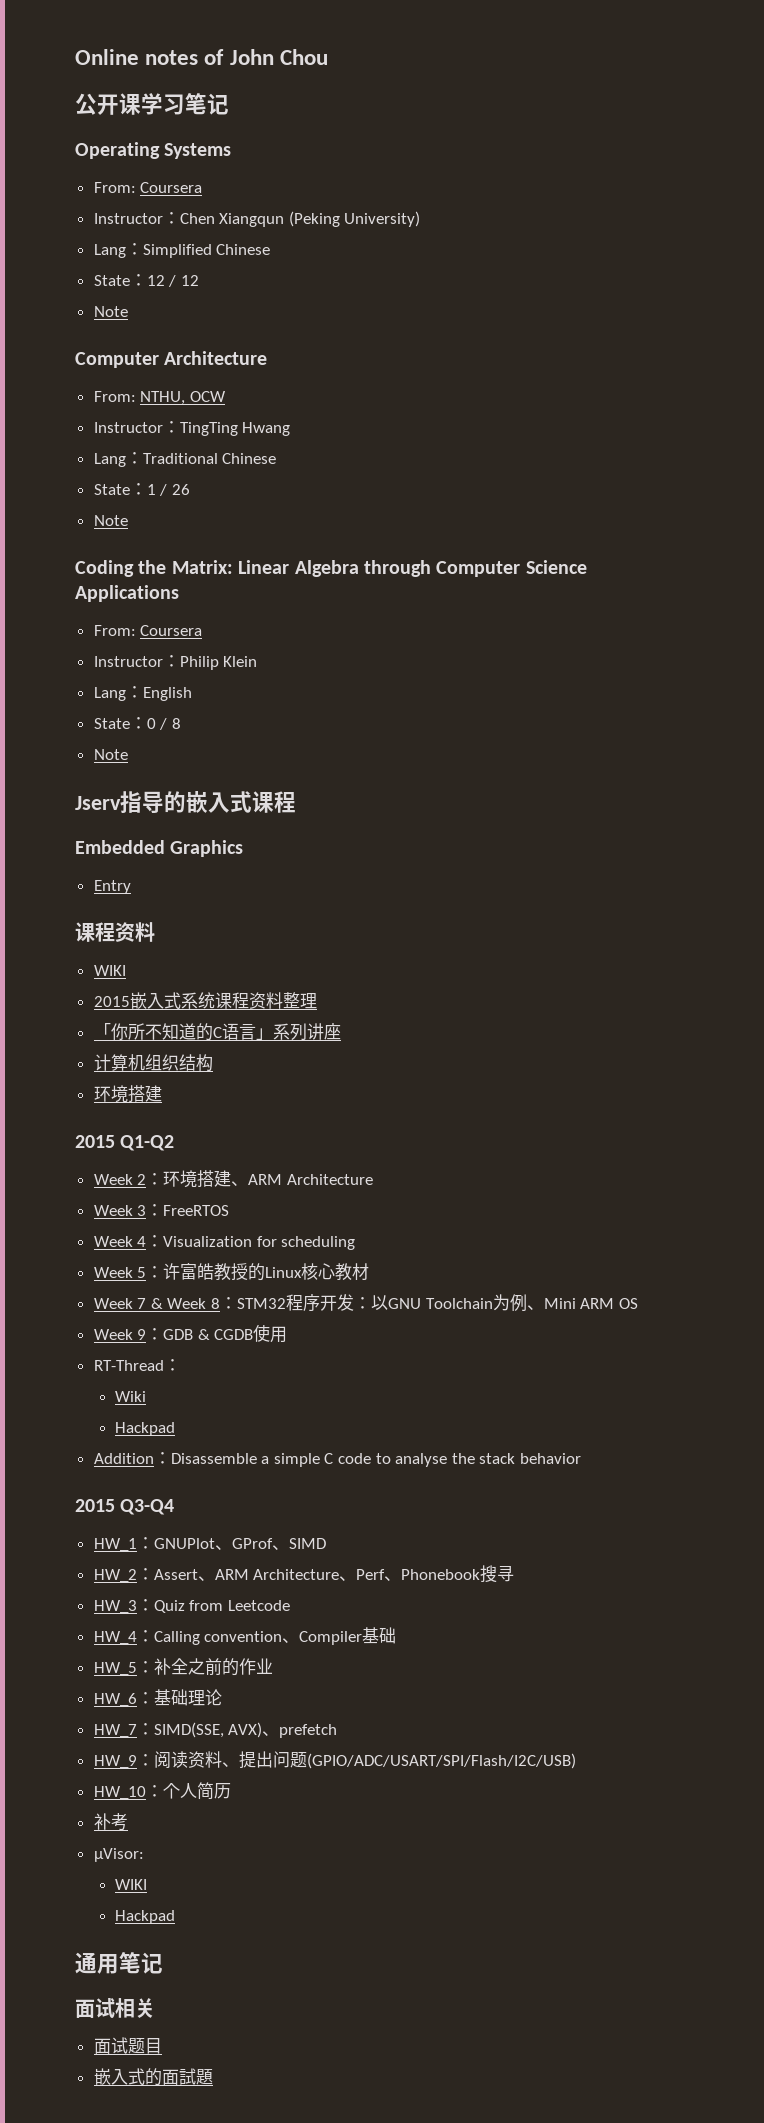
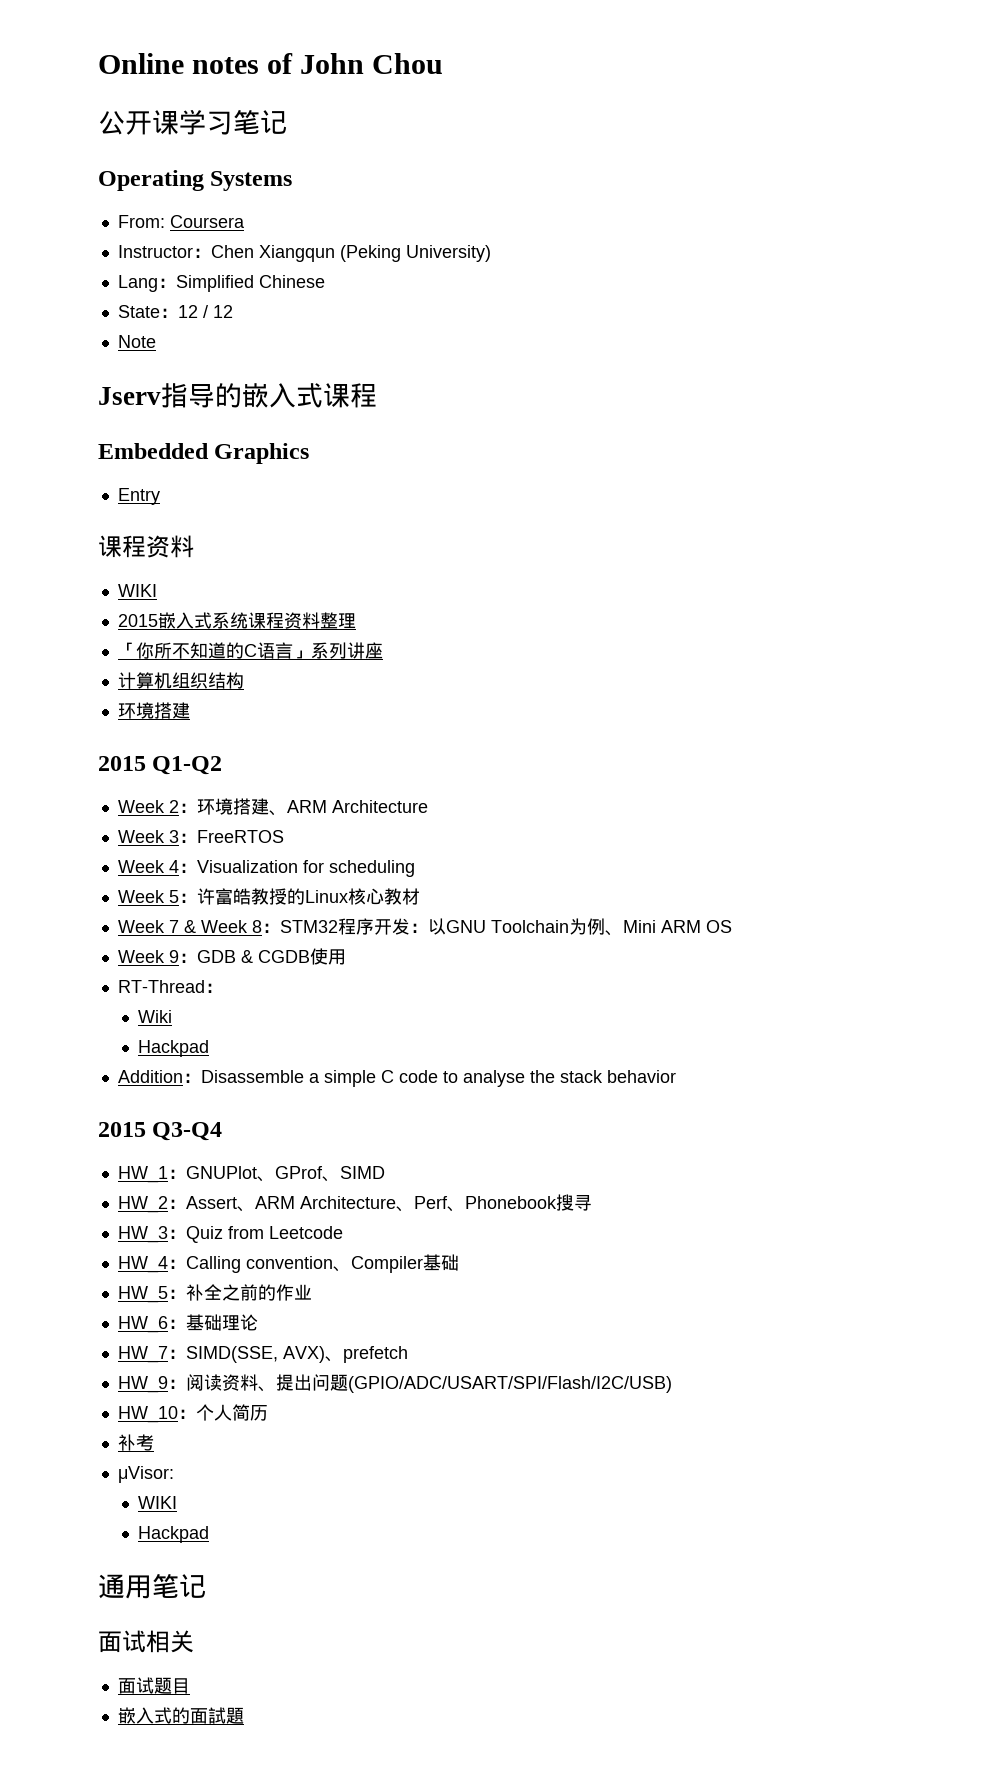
- Computer Architecture
- From: NTHU, OCW
- Instructor：TingTing Hwang
- Lang：Traditional Chinese
- State：1 / 26
- Note
- Coding the Matrix: Linear Algebra through Computer Science Applications
- From: Coursera
- Instructor：Philip Klein
- Lang：English
- State：0 / 8
- Note

